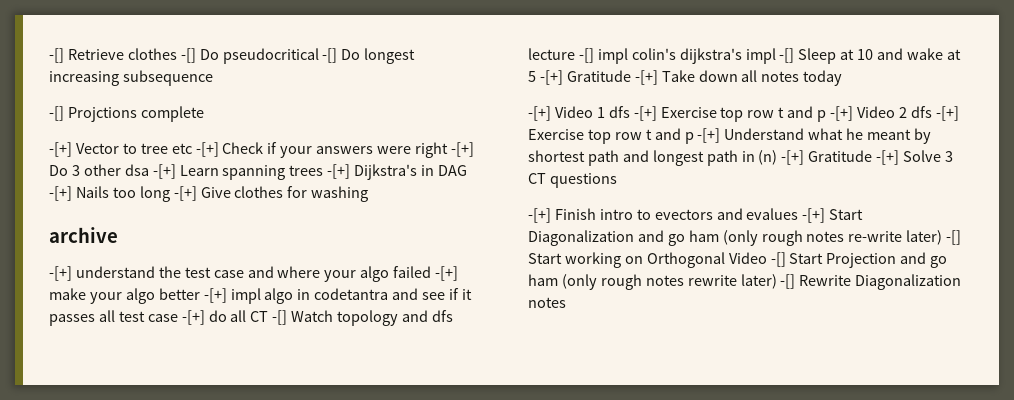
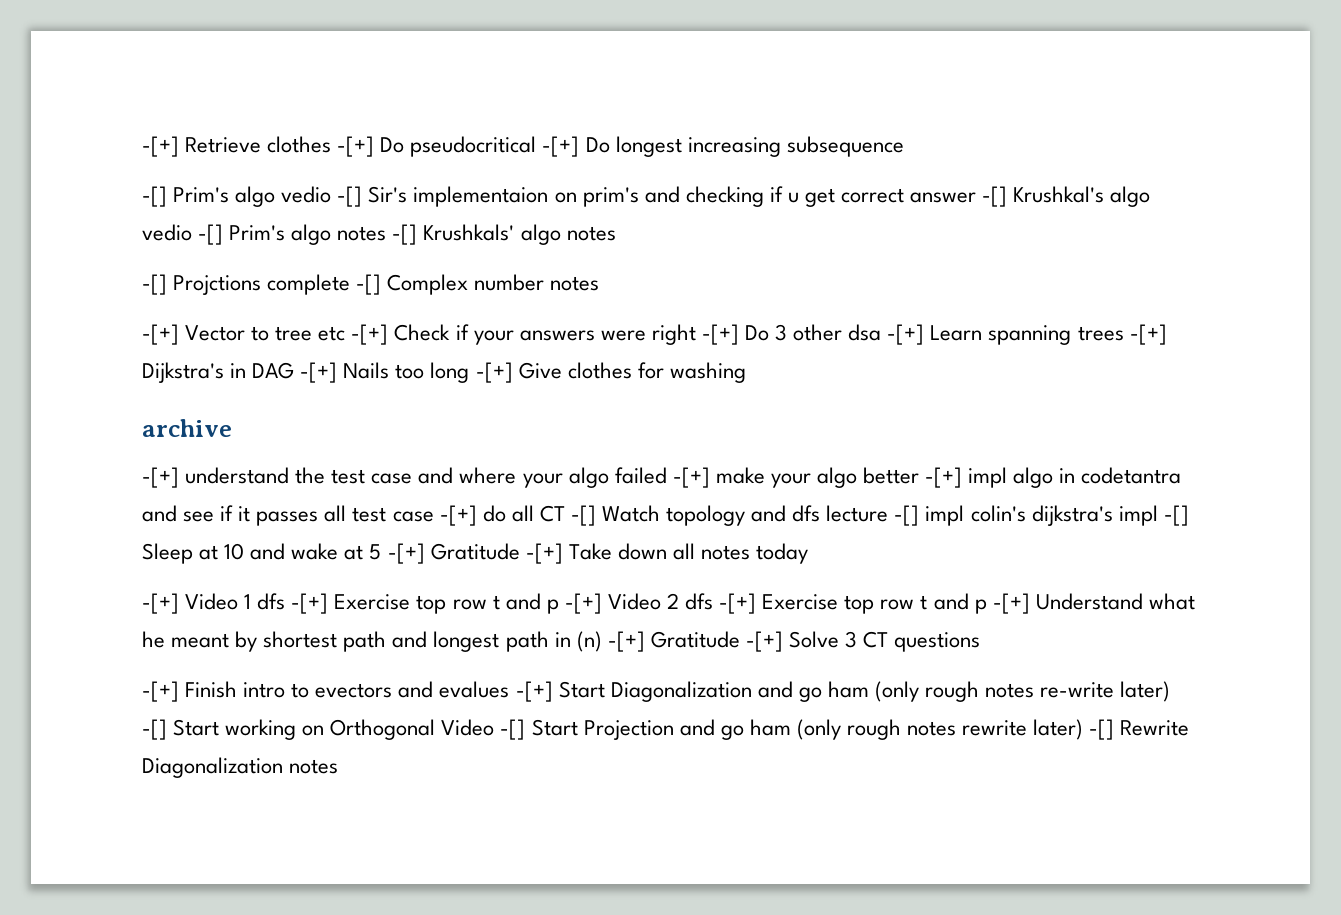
- -[] Retrieve clothes -[] Do pseudocritical -[] Do longest increasing subsequence
+ -[+] Retrieve clothes -[+] Do pseudocritical -[+] Do longest increasing subsequence
+ -[] Prim's algo vedio -[] Sir's implementaion on prim's and checking if u get correct answer -[] Krushkal's algo vedio -[] Prim's algo notes -[] Krushkals' algo notes
- -[] Projctions complete
+ -[] Projctions complete -[] Complex number notes

